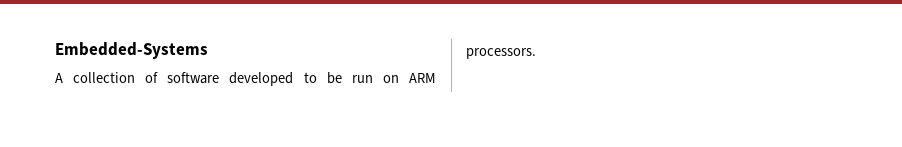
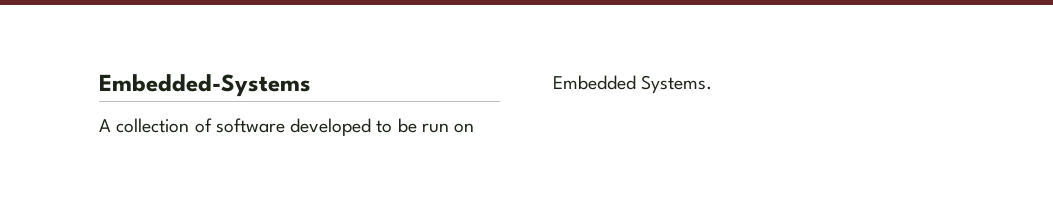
- A collection of software developed to be run on ARM processors.
+ A collection of software developed to be run on Embedded Systems.

